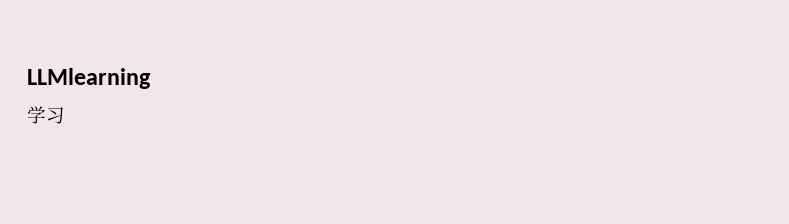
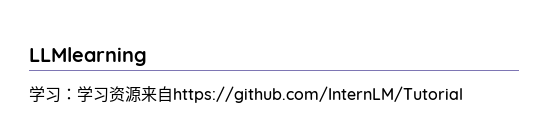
- 学习
+ 学习：学习资源来自https://github.com/InternLM/Tutorial

